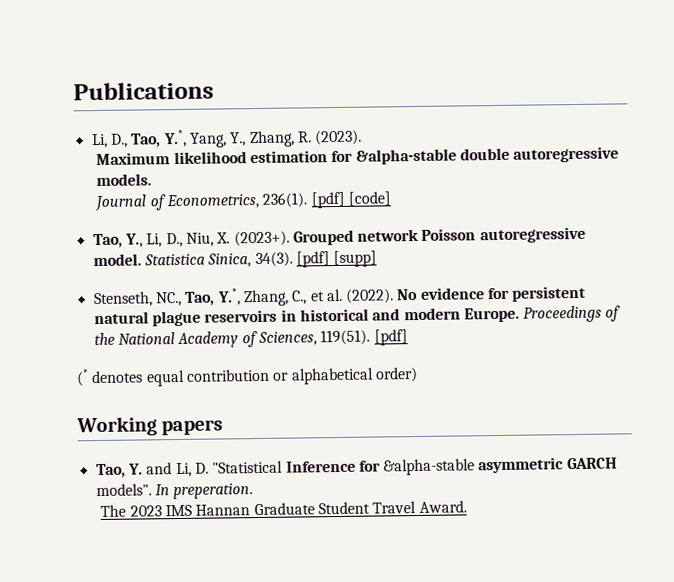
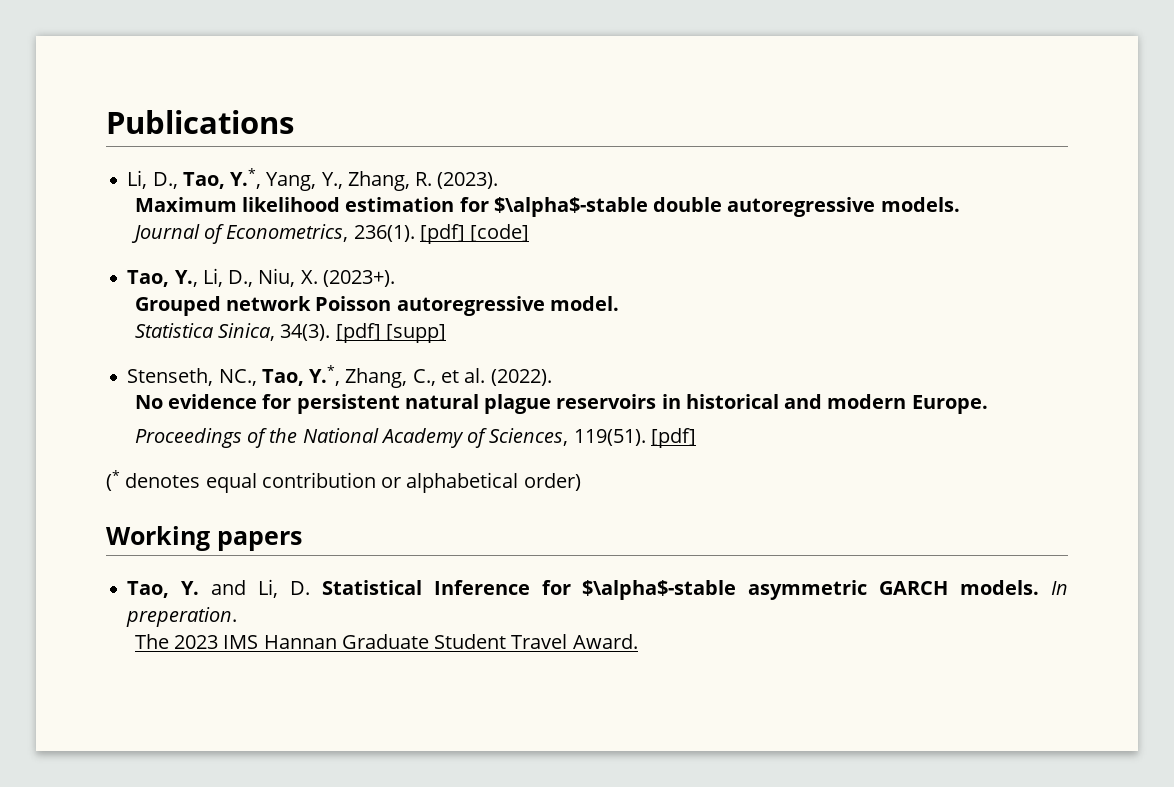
- Maximum likelihood estimation for &alpha-stable double autoregressive models.
+ Maximum likelihood estimation for $\alpha$-stable double autoregressive models.
- Tao, Y., Li, D., Niu, X. (2023+). Grouped network Poisson autoregressive model. Statistica Sinica, 34(3).
+ Tao, Y., Li, D., Niu, X. (2023+).
+ Grouped network Poisson autoregressive model.
+ Statistica Sinica, 34(3).
- Stenseth, NC., Tao, Y.*, Zhang, C., et al. (2022). No evidence for persistent natural plague reservoirs in historical and modern Europe. Proceedings of the National Academy of Sciences, 119(51).
+ Stenseth, NC., Tao, Y.*, Zhang, C., et al. (2022).
+ No evidence for persistent natural plague reservoirs in historical and modern Europe.
+ Proceedings of the National Academy of Sciences, 119(51).
- Tao, Y. and Li, D. "Statistical Inference for &alpha-stable asymmetric GARCH models".
+ Tao, Y. and Li, D. Statistical Inference for $\alpha$-stable asymmetric GARCH models.

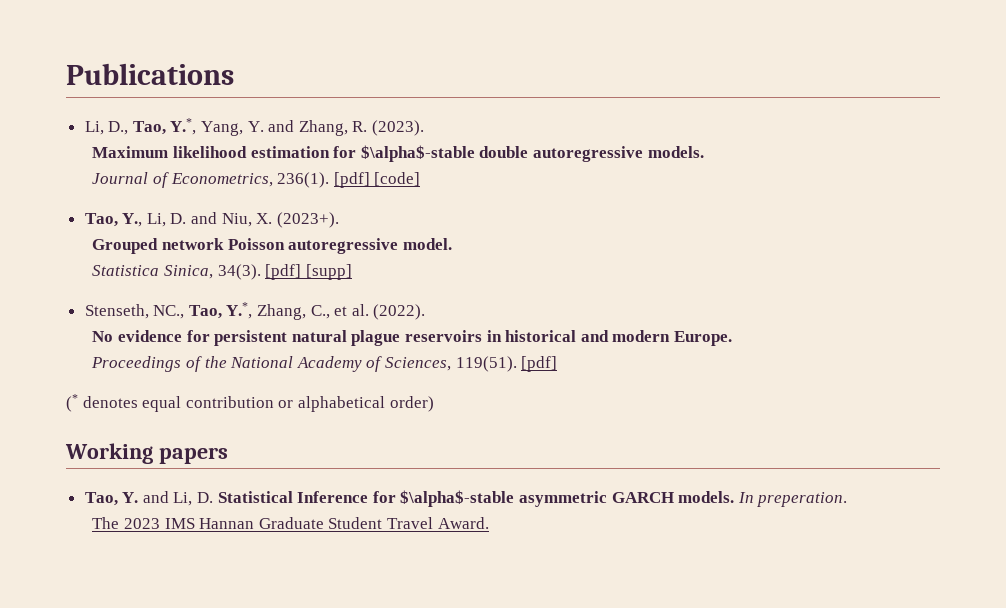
- Li, D., Tao, Y.*, Yang, Y., Zhang, R. (2023).
+ Li, D., Tao, Y.*, Yang, Y. and Zhang, R. (2023).
- Tao, Y., Li, D., Niu, X. (2023+).
+ Tao, Y., Li, D. and Niu, X. (2023+).

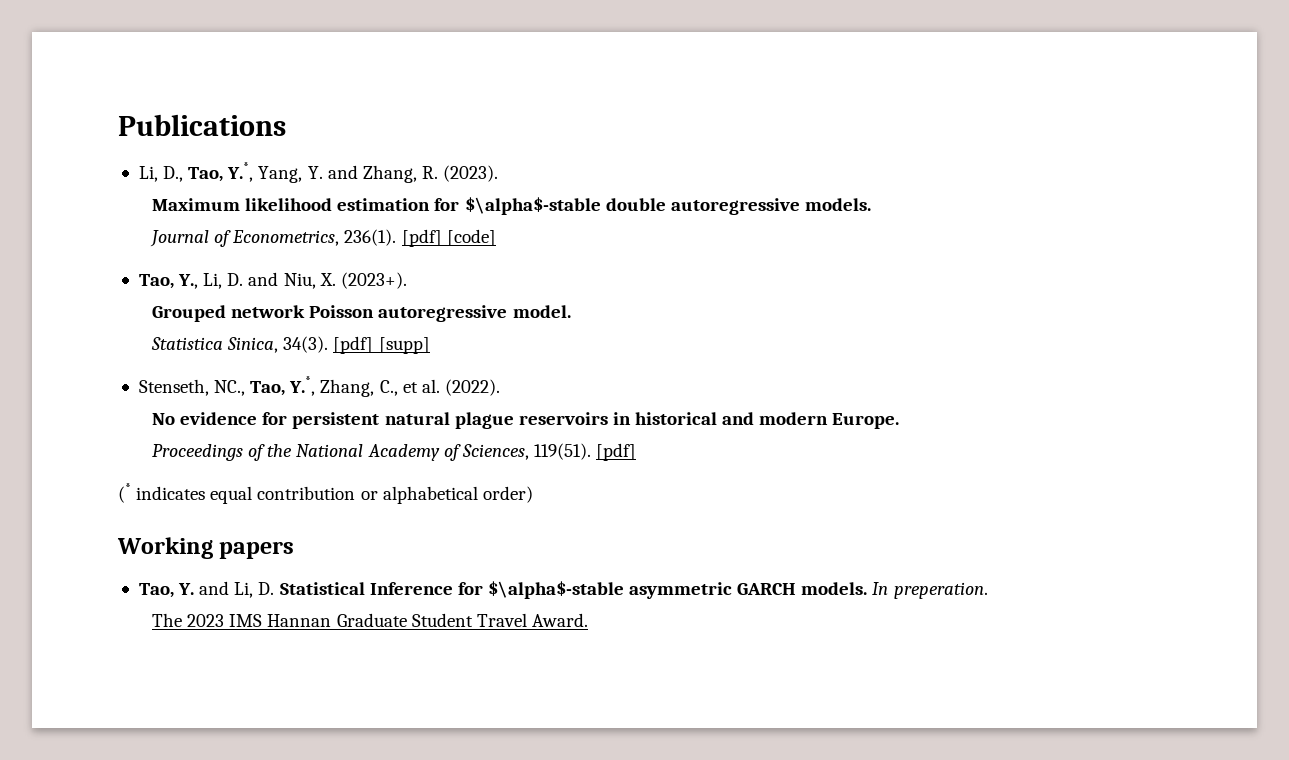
- (* denotes equal contribution or alphabetical order)
+ (* indicates equal contribution or alphabetical order)

